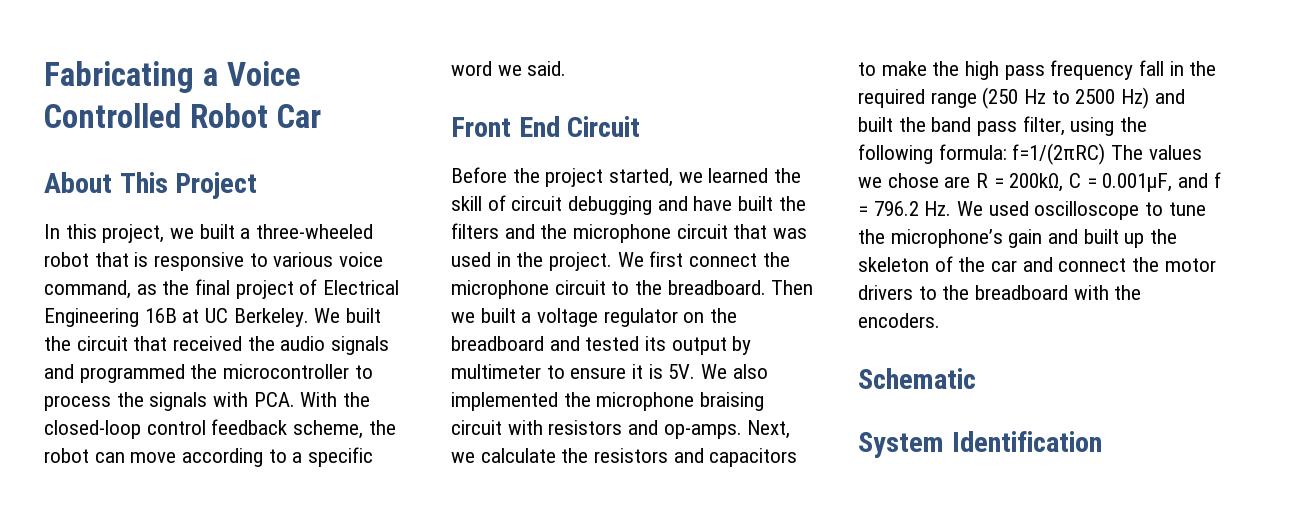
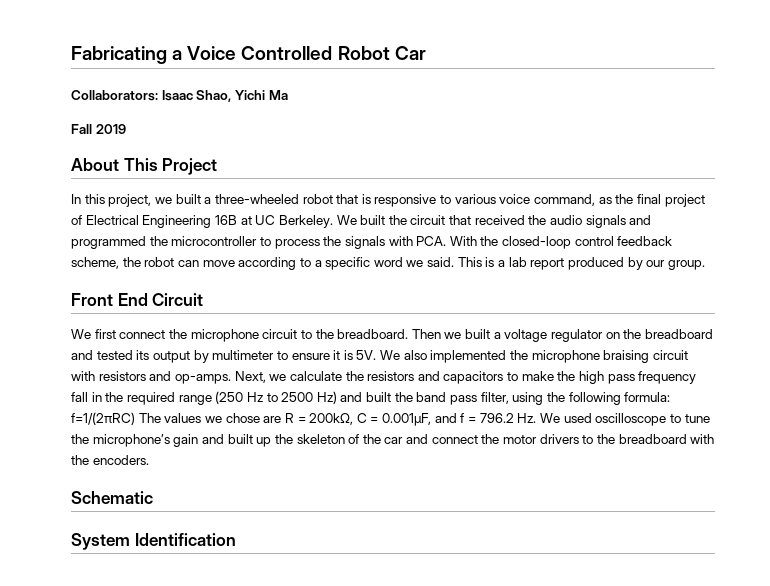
+ Collaborators: Isaac Shao, Yichi Ma
+ Fall 2019
- We built the circuit that received the audio signals and programmed the microcontroller to process the signals with PCA. With the closed-loop control feedback scheme, the robot can move according to a specific word we said.
+ We built the circuit that received the audio signals and programmed the microcontroller to process the signals with PCA. With the closed-loop control feedback scheme, the robot can move according to a specific word we said. This is a lab report produced by our group.
  Front End Circuit
- Before the project started, we learned the skill of circuit debugging and have built the filters and the microphone circuit that was used in the project. We first connect the microphone circuit to the breadboard.
+ We first connect the microphone circuit to the breadboard.

